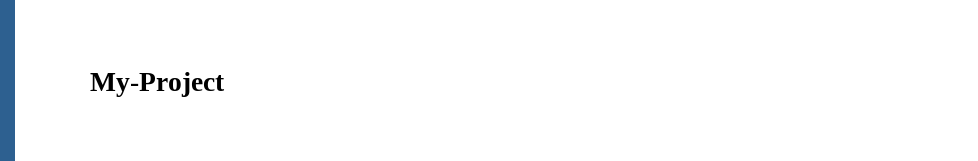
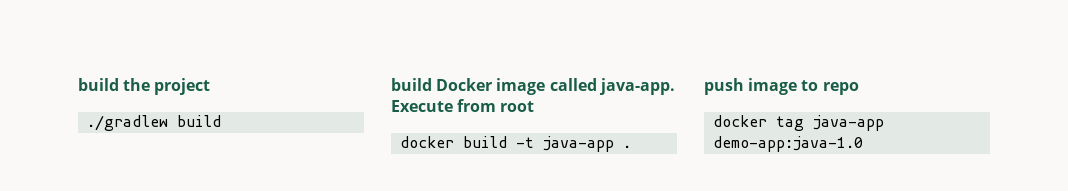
- My-Project
+ build the project
+ ./gradlew build
+ build Docker image called java-app. Execute from root
+ docker build -t java-app .
+ push image to repo
+ docker tag java-app demo-app:java-1.0

